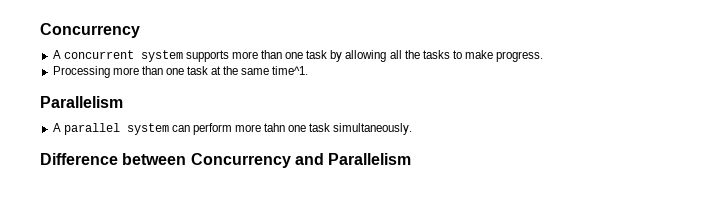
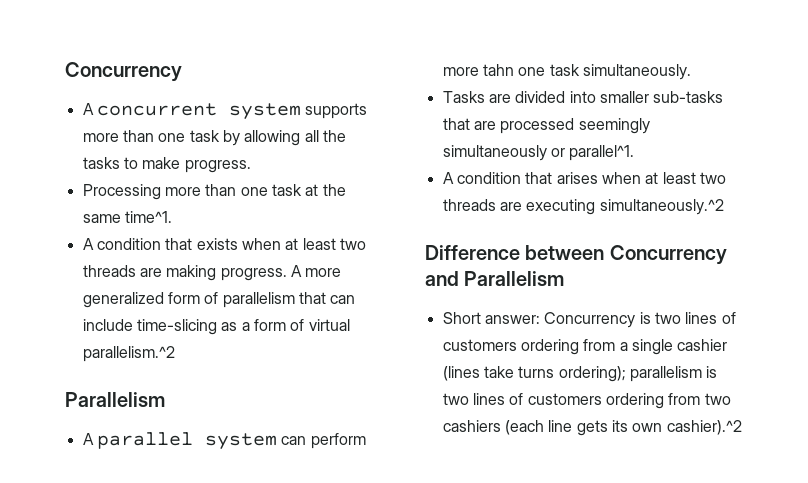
+ A condition that exists when at least two threads are making progress. A more generalized form of parallelism that can include time-slicing as a form of virtual parallelism.^2
+ Tasks are divided into smaller sub-tasks that are processed seemingly simultaneously or parallel^1.
+ A condition that arises when at least two threads are executing simultaneously.^2
+ Short answer: Concurrency is two lines of customers ordering from a single cashier (lines take turns ordering); parallelism is two lines of customers ordering from two cashiers (each line gets its own cashier).^2

